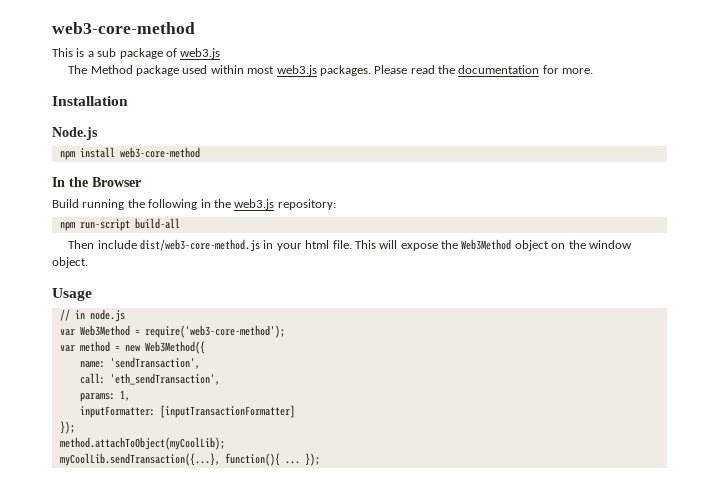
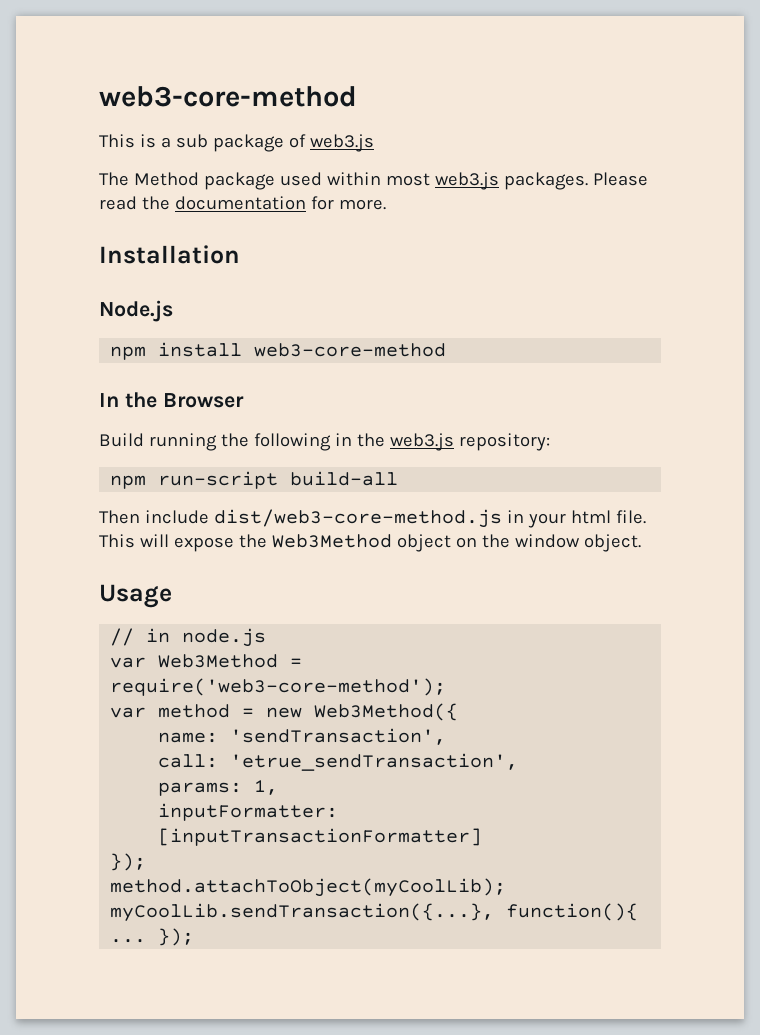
- call: 'eth_sendTransaction',
+ call: 'etrue_sendTransaction',

